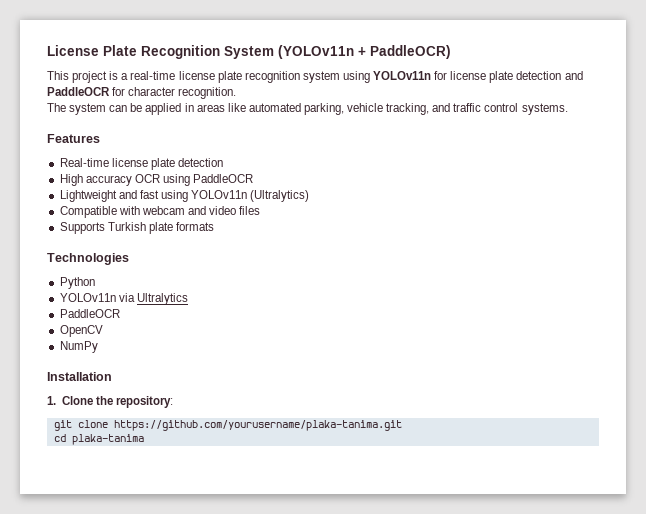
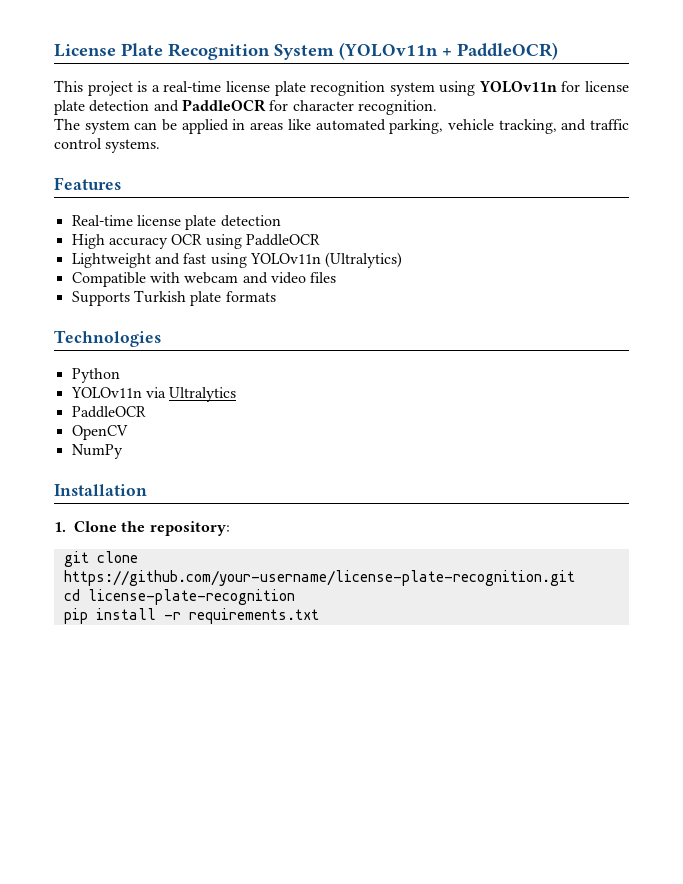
- git clone https://github.com/yourusername/plaka-tanima.git
+ git clone https://github.com/your-username/license-plate-recognition.git
- cd plaka-tanima
+ cd license-plate-recognition
+ pip install -r requirements.txt

